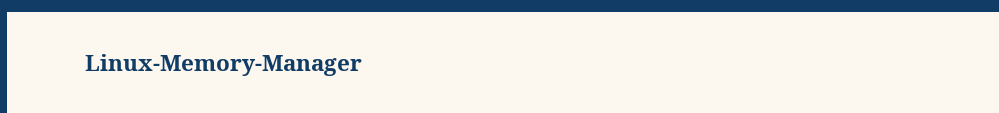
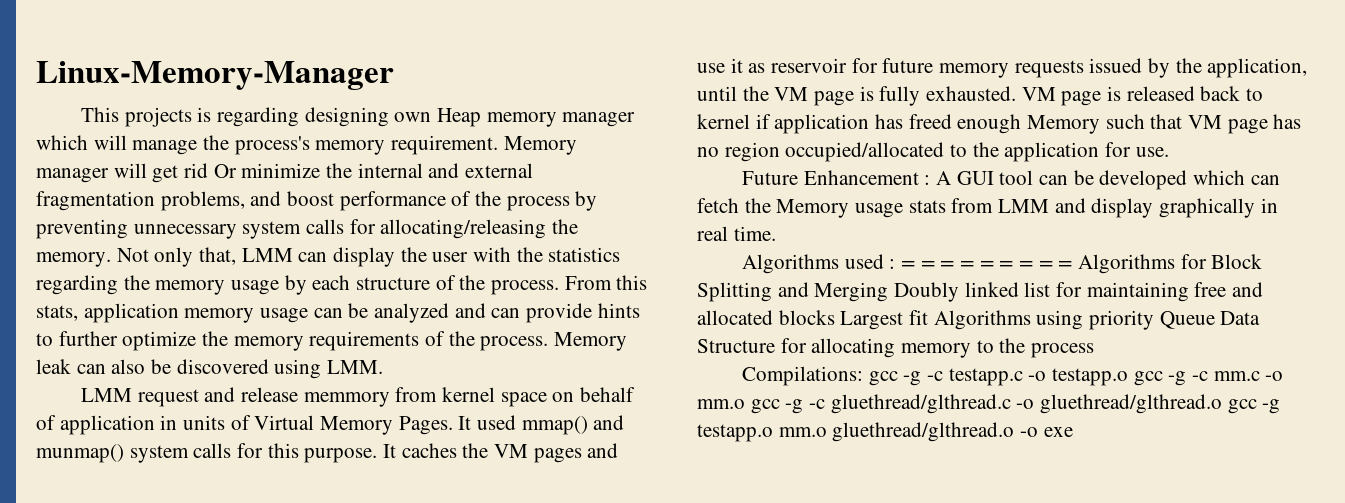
+ This projects is regarding designing own Heap memory manager which will manage the process's memory requirement. Memory manager will get rid Or minimize the internal and external fragmentation problems, and boost performance of the process by preventing unnecessary system calls for allocating/releasing the memory. Not only that, LMM can display the user with the statistics regarding the memory usage by each structure of the process. From this stats, application memory usage can be analyzed and can provide hints to further optimize the memory requirements of the process. Memory leak can also be discovered using LMM.
+ LMM request and release memmory from kernel space on behalf of application in units of Virtual Memory Pages. It used mmap() and munmap() system calls for this purpose. It caches the VM pages and use it as reservoir for future memory requests issued by the application, until the VM page is fully exhausted. VM page is released back to kernel if application has freed enough Memory such that VM page has no region occupied/allocated to the application for use.
+ Future Enhancement : A GUI tool can be developed which can fetch the Memory usage stats from LMM and display graphically in real time.
+ Algorithms used : = = = = = = = = = Algorithms for Block Splitting and Merging Doubly linked list for maintaining free and allocated blocks Largest fit Algorithms using priority Queue Data Structure for allocating memory to the process
+ Compilations: gcc -g -c testapp.c -o testapp.o gcc -g -c mm.c -o mm.o gcc -g -c gluethread/glthread.c -o gluethread/glthread.o gcc -g testapp.o mm.o gluethread/glthread.o -o exe

